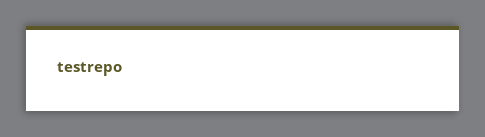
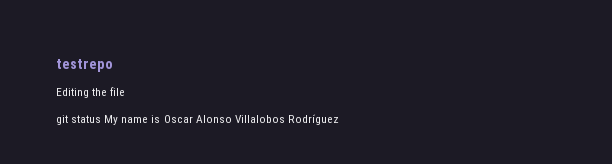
+ Editing the file
+ git status My name is Oscar Alonso Villalobos Rodríguez

